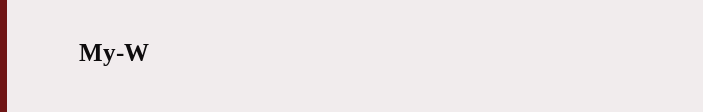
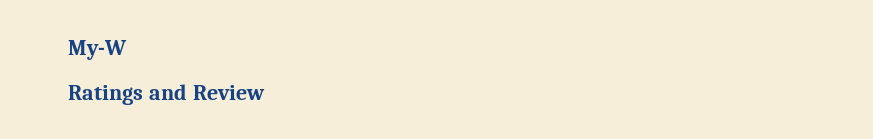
+ Ratings and Review

